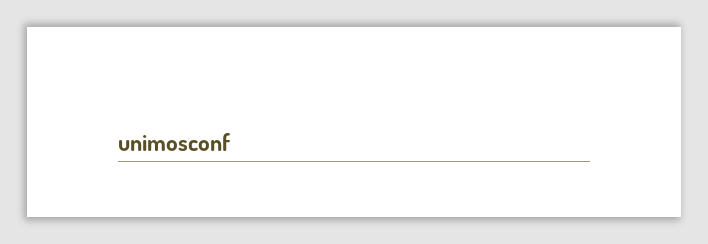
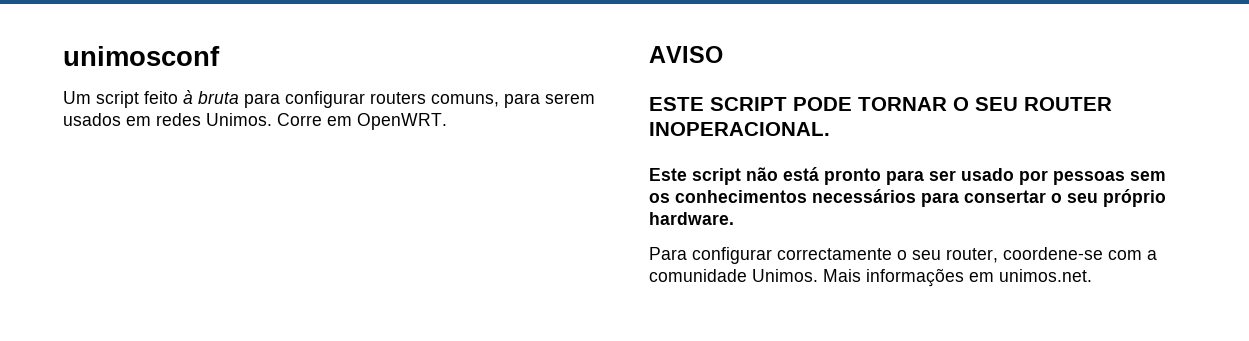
+ Um script feito à bruta para configurar routers comuns, para serem usados em redes Unimos. Corre em OpenWRT.
+ AVISO
+ ESTE SCRIPT PODE TORNAR O SEU ROUTER INOPERACIONAL.
+ Este script não está pronto para ser usado por pessoas sem os conhecimentos necessários para consertar o seu próprio hardware.
+ Para configurar correctamente o seu router, coordene-se com a comunidade Unimos. Mais informações em unimos.net.

